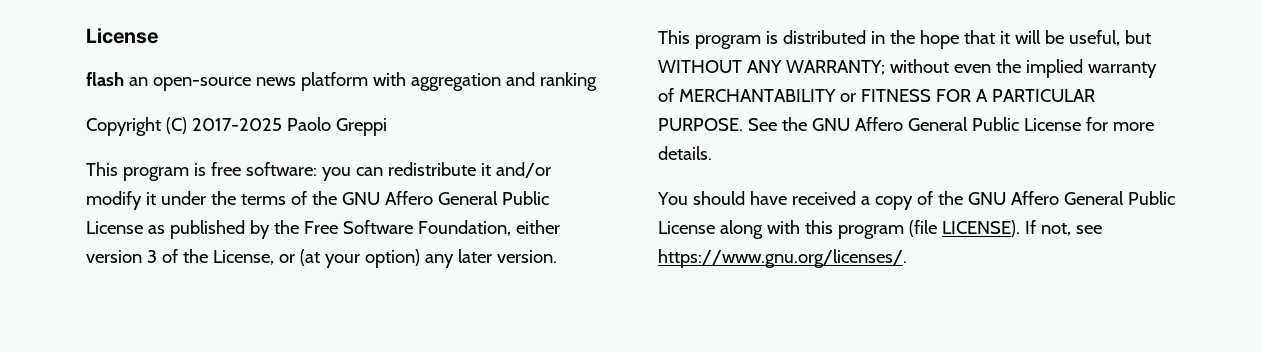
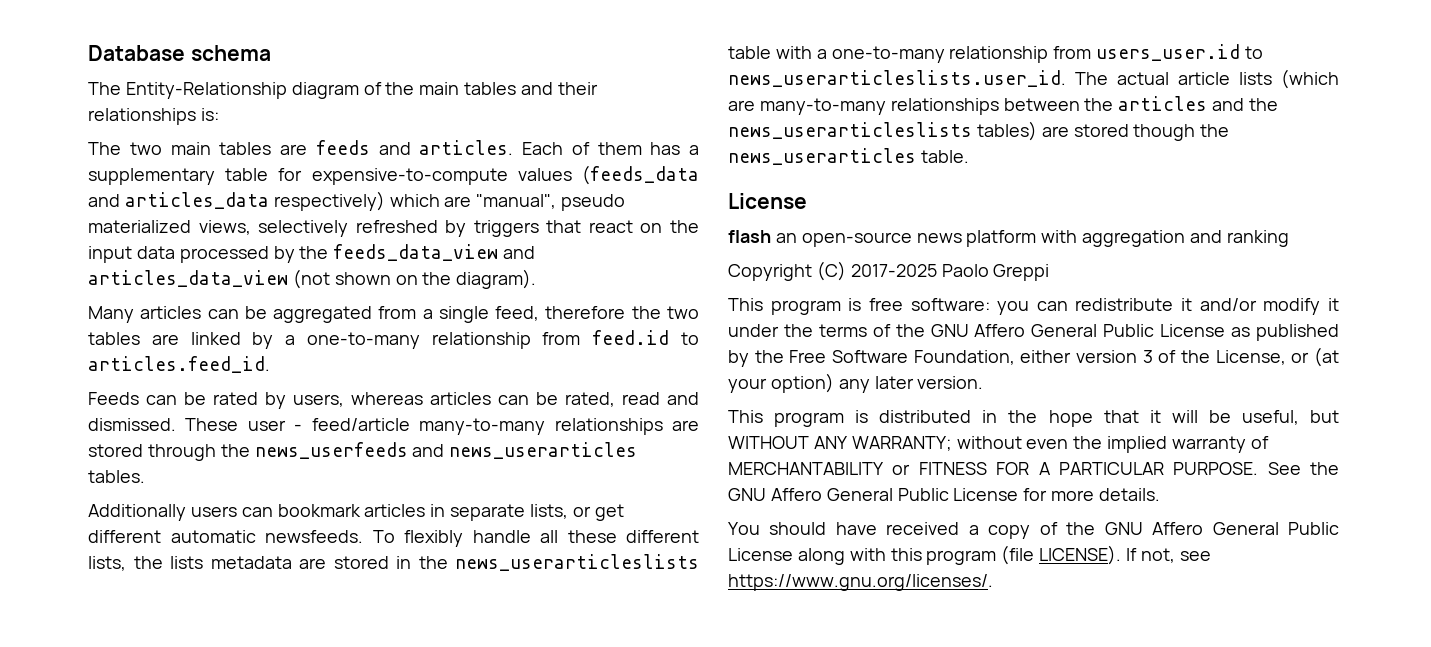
+ Database schema
+ The Entity-Relationship diagram of the main tables and their relationships is:
+ The two main tables are feeds and articles. Each of them has a supplementary table for expensive-to-compute values (feeds_data and articles_data respectively) which are "manual", pseudo materialized views, selectively refreshed by triggers that react on the input data processed by the feeds_data_view and articles_data_view (not shown on the diagram).
+ Many articles can be aggregated from a single feed, therefore the two tables are linked by a one-to-many relationship from feed.id to articles.feed_id.
+ Feeds can be rated by users, whereas articles can be rated, read and dismissed. These user - feed/article many-to-many relationships are stored through the news_userfeeds and news_userarticles tables.
+ Additionally users can bookmark articles in separate lists, or get different automatic newsfeeds. To flexibly handle all these different lists, the lists metadata are stored in the news_userarticleslists table with a one-to-many relationship from users_user.id to news_userarticleslists.user_id. The actual article lists (which are many-to-many relationships between the articles and the news_userarticleslists tables) are stored though the news_userarticles table.

